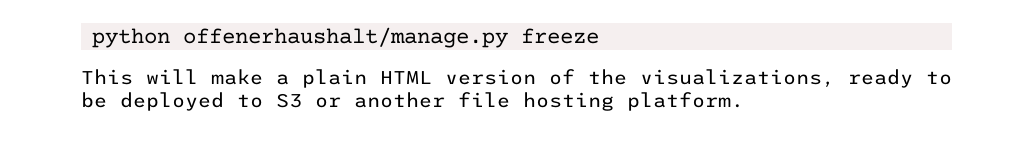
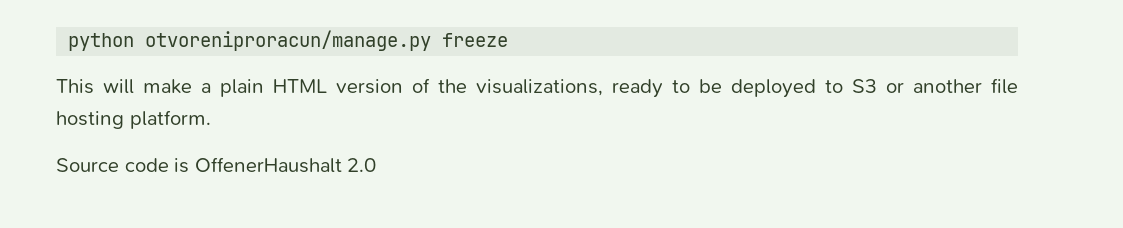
- python offenerhaushalt/manage.py freeze
+ python otvoreniproracun/manage.py freeze
+ Source code is OffenerHaushalt 2.0

